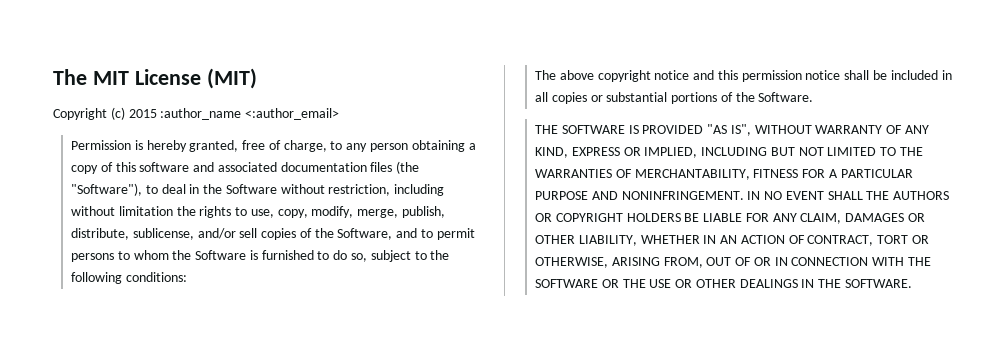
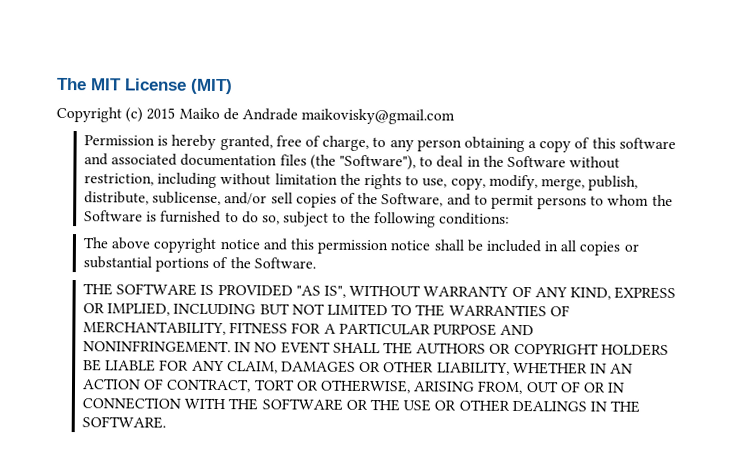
- Copyright (c) 2015 :author_name <:author_email>
+ Copyright (c) 2015 Maiko de Andrade maikovisky@gmail.com

